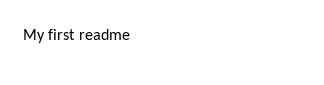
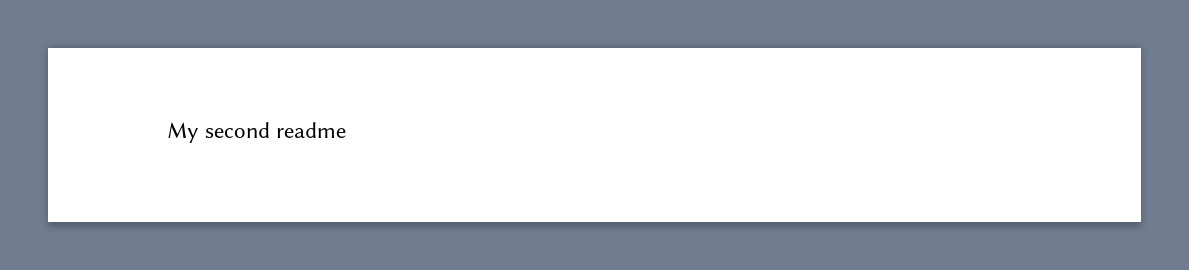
- My first readme
+ My second readme

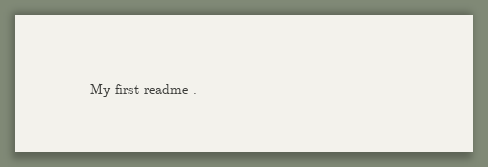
- My second readme
+ My first readme .

